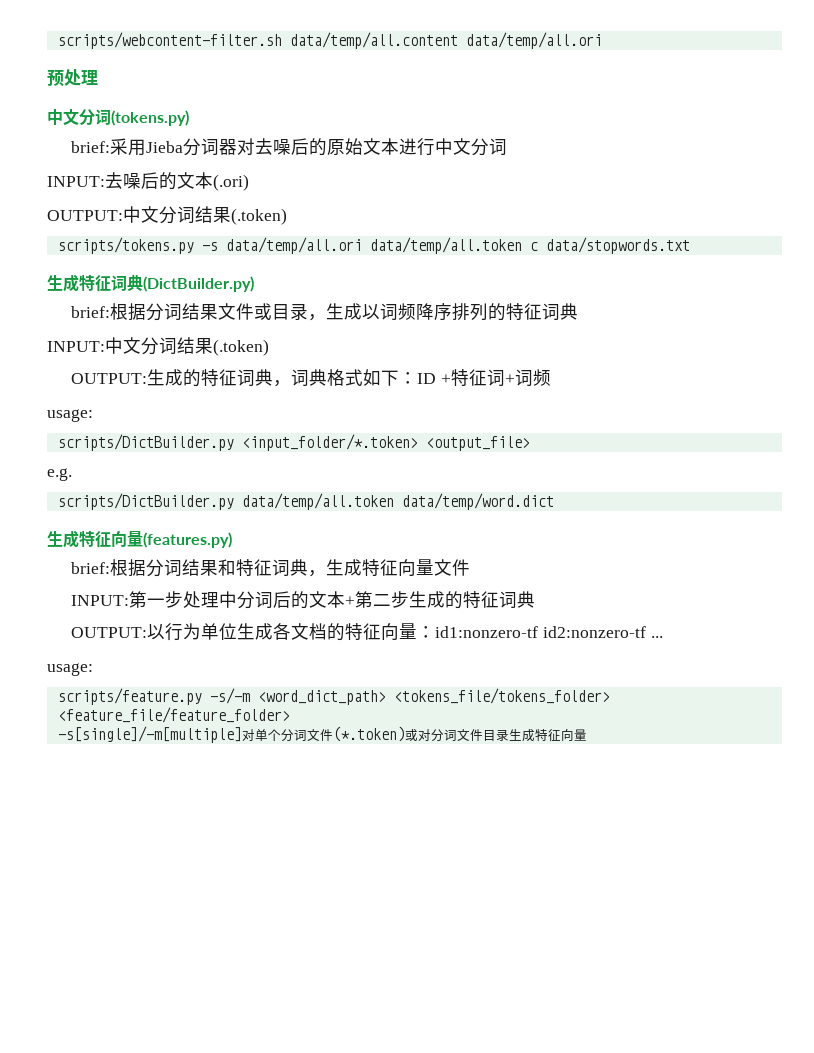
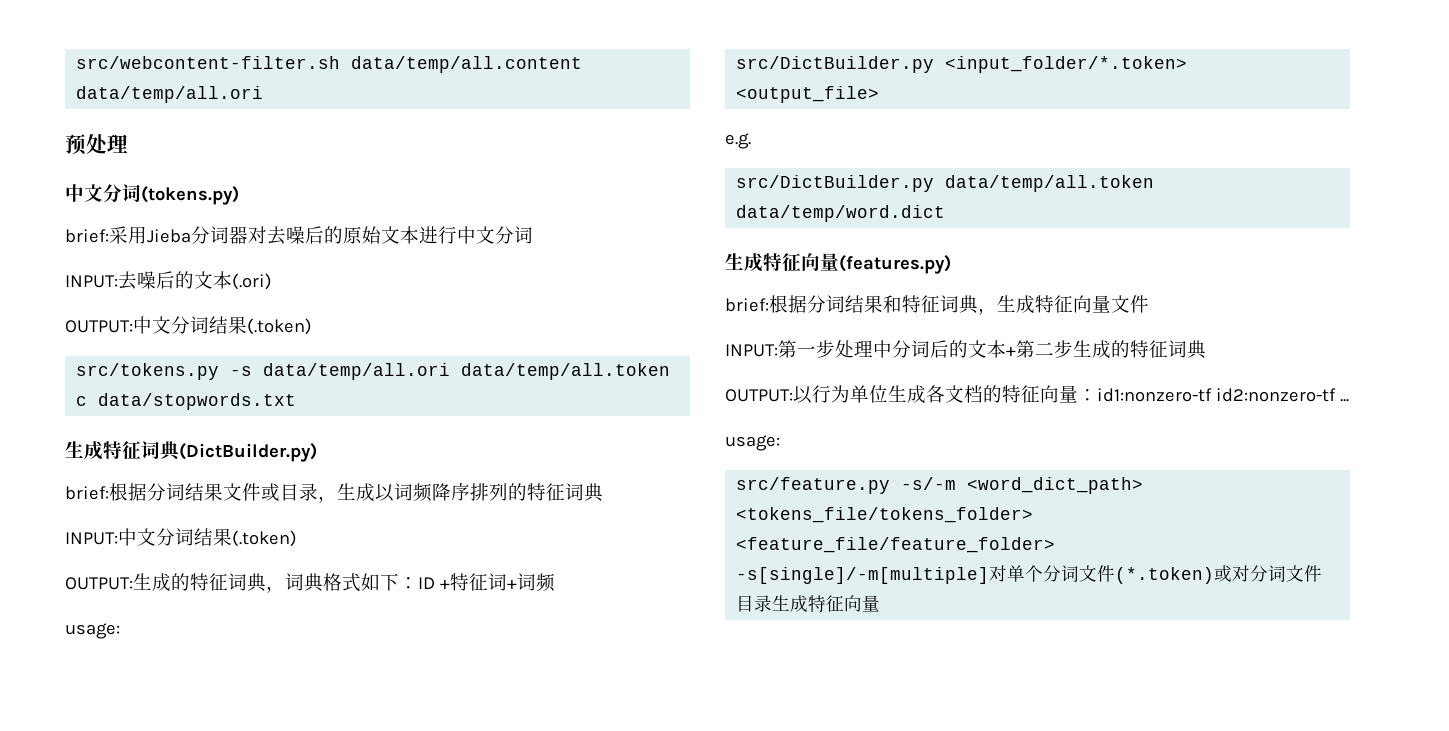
- scripts/webcontent-filter.sh data/temp/all.content data/temp/all.ori
+ src/webcontent-filter.sh data/temp/all.content data/temp/all.ori
- scripts/tokens.py -s data/temp/all.ori data/temp/all.token c data/stopwords.txt
+ src/tokens.py -s data/temp/all.ori data/temp/all.token c data/stopwords.txt
- scripts/DictBuilder.py <input_folder/*.token> <output_file>
+ src/DictBuilder.py <input_folder/*.token> <output_file>
- scripts/DictBuilder.py data/temp/all.token data/temp/word.dict
+ src/DictBuilder.py data/temp/all.token data/temp/word.dict
- scripts/feature.py -s/-m <word_dict_path> <tokens_file/tokens_folder> <feature_file/feature_folder>
+ src/feature.py -s/-m <word_dict_path> <tokens_file/tokens_folder> <feature_file/feature_folder>

